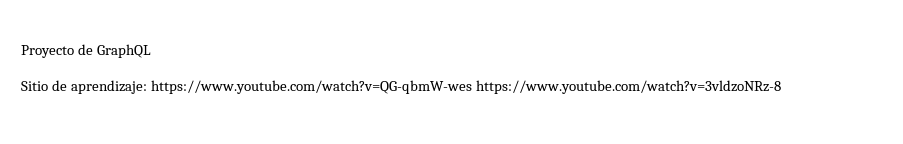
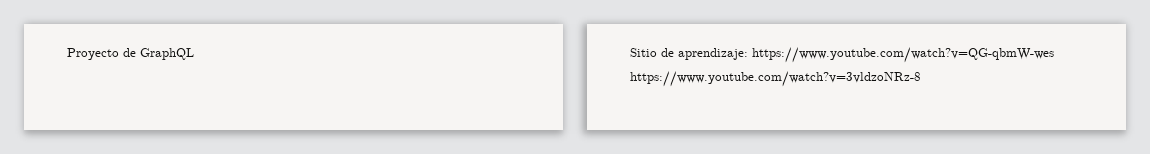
- Sitio de aprendizaje: https://www.youtube.com/watch?v=QG-qbmW-wes https://www.youtube.com/watch?v=3vldzoNRz-8
+ Sitio de aprendizaje: https://www.youtube.com/watch?v=QG-qbmW-wes
+ https://www.youtube.com/watch?v=3vldzoNRz-8

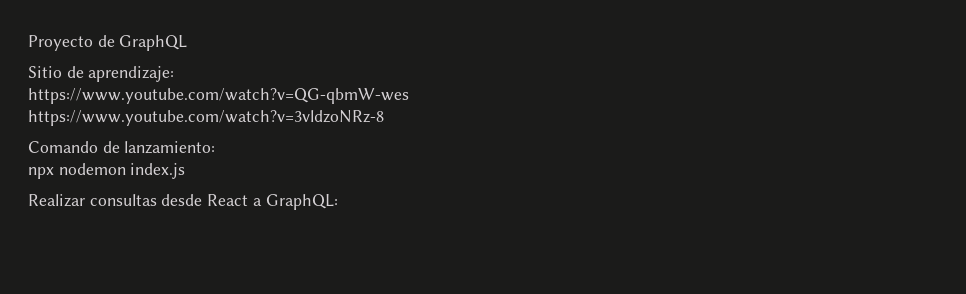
- Sitio de aprendizaje: https://www.youtube.com/watch?v=QG-qbmW-wes
+ Sitio de aprendizaje:
+ https://www.youtube.com/watch?v=QG-qbmW-wes
+ Comando de lanzamiento:
+ npx nodemon index.js
+ Realizar consultas desde React a GraphQL:

